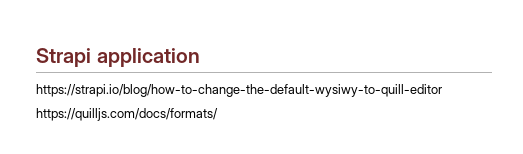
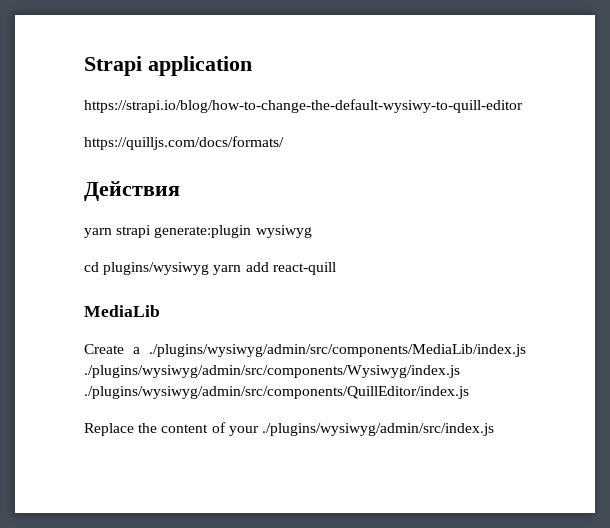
+ Действия
+ yarn strapi generate:plugin wysiwyg
+ cd plugins/wysiwyg yarn add react-quill
+ MediaLib
+ Create a ./plugins/wysiwyg/admin/src/components/MediaLib/index.js ./plugins/wysiwyg/admin/src/components/Wysiwyg/index.js ./plugins/wysiwyg/admin/src/components/QuillEditor/index.js
+ Replace the content of your ./plugins/wysiwyg/admin/src/index.js

